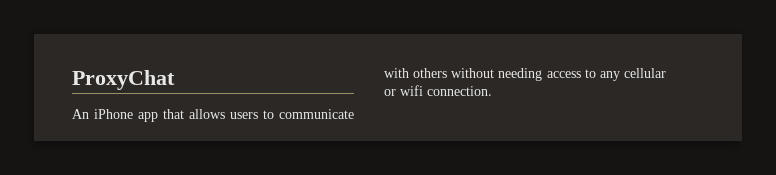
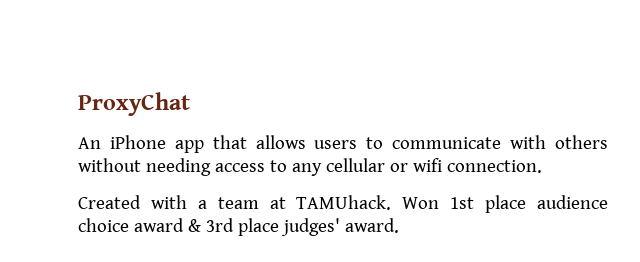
+ Created with a team at TAMUhack. Won 1st place audience choice award & 3rd place judges' award.

